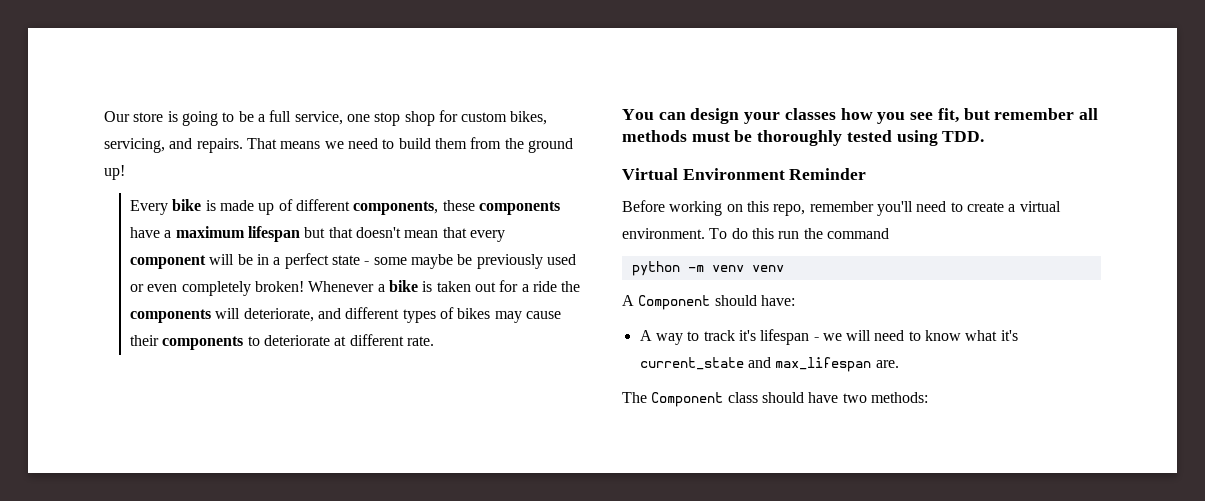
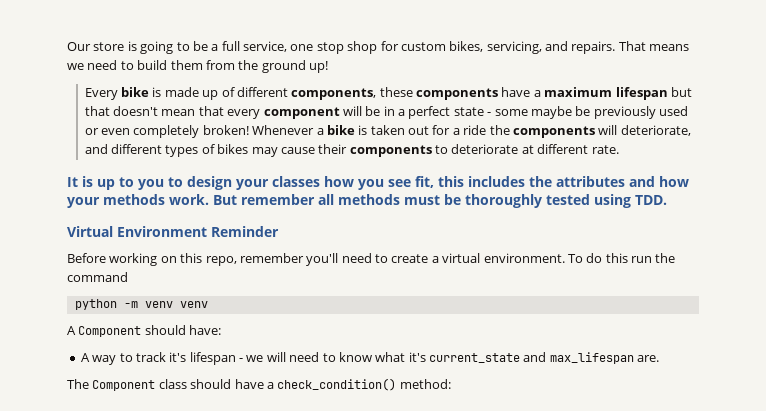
- You can design your classes how you see fit, but remember all methods must be thoroughly tested using TDD.
+ It is up to you to design your classes how you see fit, this includes the attributes and how your methods work. But remember all methods must be thoroughly tested using TDD.
- The Component class should have two methods:
+ The Component class should have a check_condition() method:

